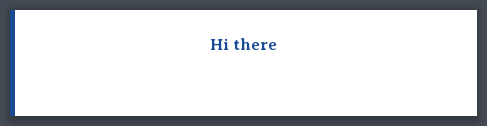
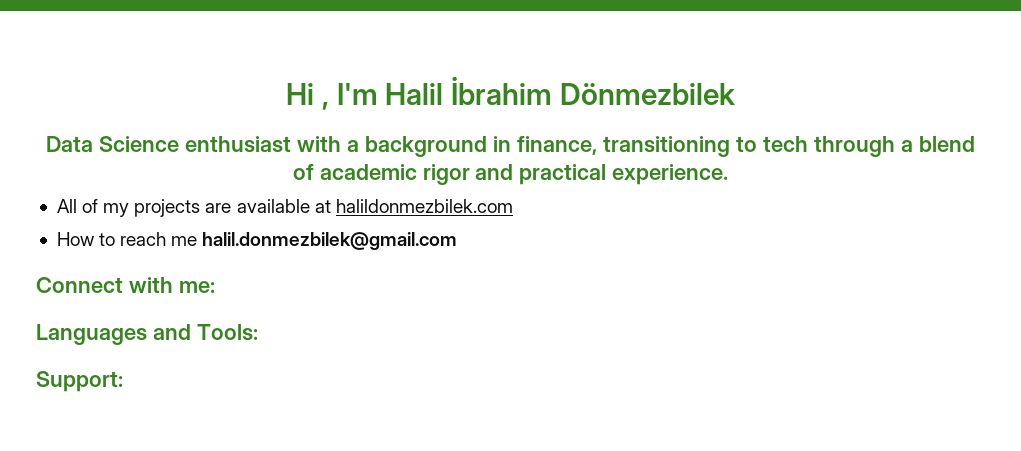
- Hi there
+ Hi , I'm Halil İbrahim Dönmezbilek
+ Data Science enthusiast with a background in finance, transitioning to tech through a blend of academic rigor and practical experience.
+ All of my projects are available at halildonmezbilek.com
+ How to reach me halil.donmezbilek@gmail.com
+ Connect with me:
+ Languages and Tools:
+ Support:

